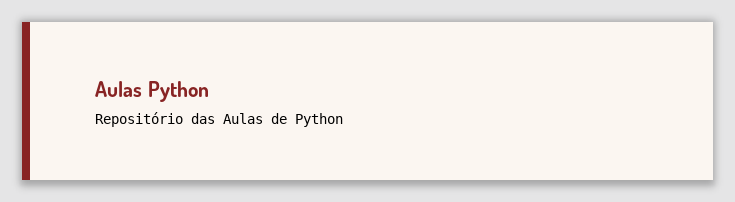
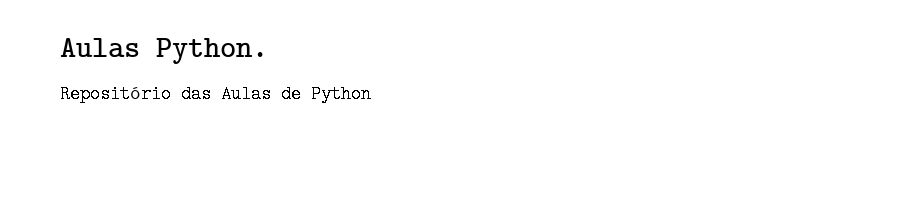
- Aulas Python
+ Aulas Python.

